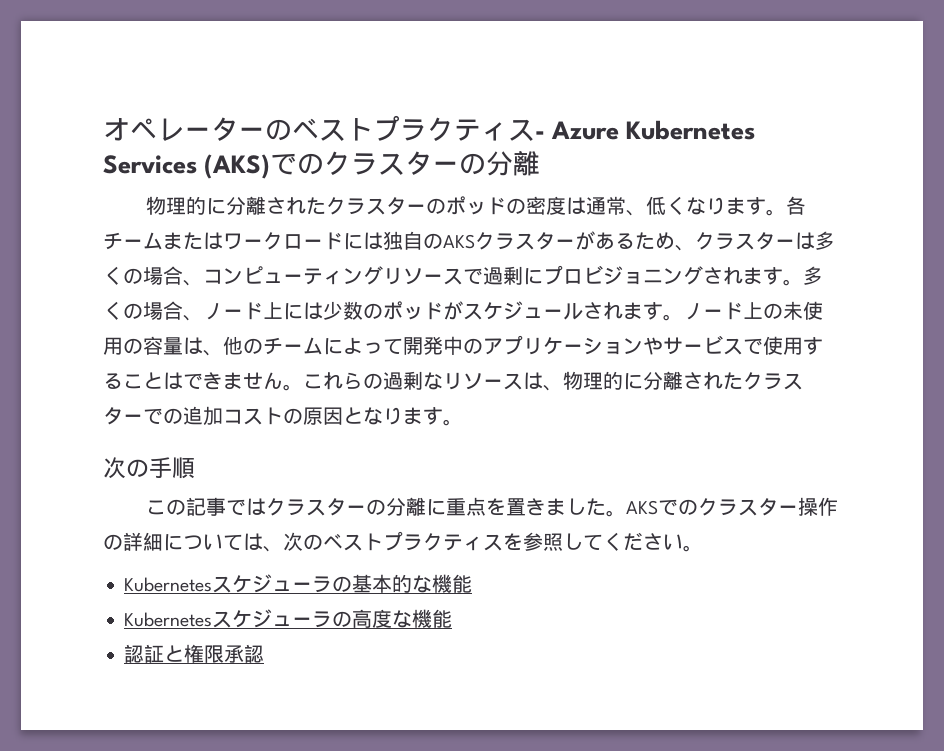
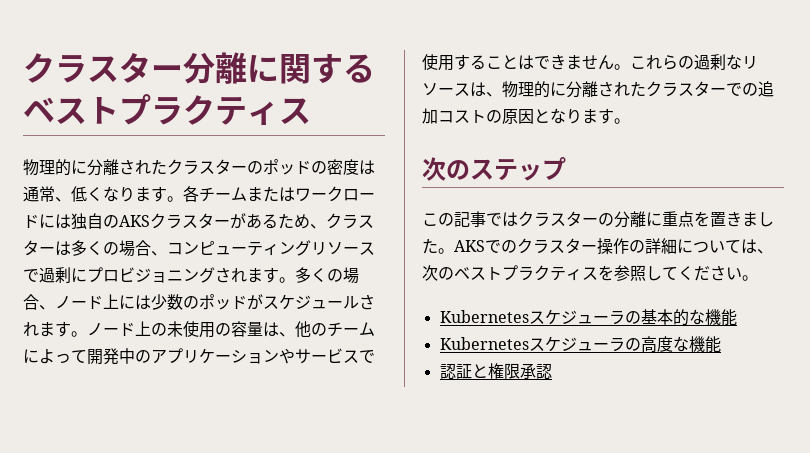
- オペレーターのベストプラクティス- Azure Kubernetes Services (AKS)でのクラスターの分離
+ クラスター分離に関するベストプラクティス
- 次の手順
+ 次のステップ

